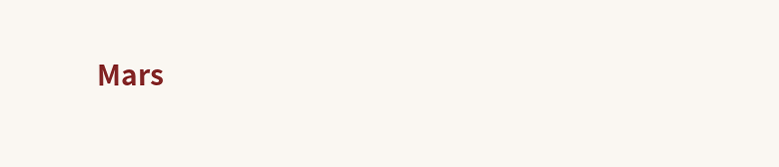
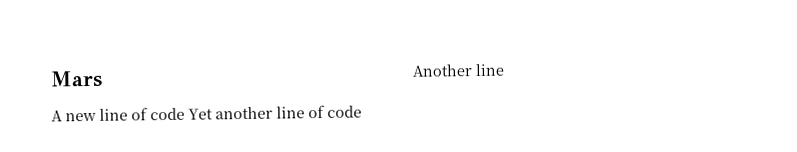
+ A new line of code Yet another line of code Another line

